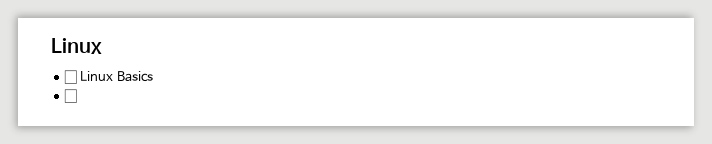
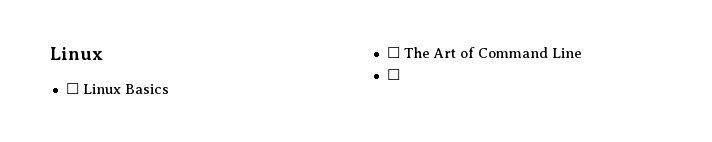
+ ☐ The Art of Command Line

